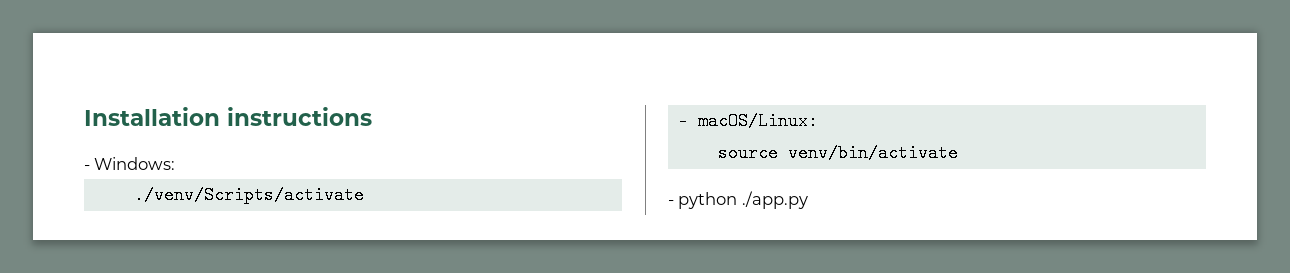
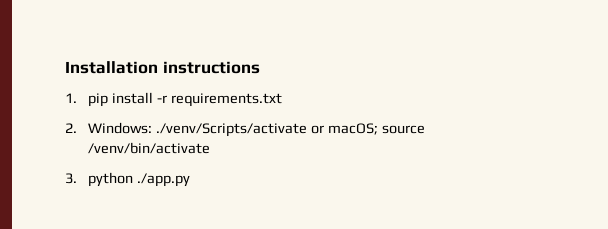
- - Windows:
- ./venv/Scripts/activate
- - macOS/Linux:
- source venv/bin/activate
- - python ./app.py
+ 1. pip install -r requirements.txt
+ 2. Windows: ./venv/Scripts/activate or macOS; source /venv/bin/activate
+ 3. python ./app.py

